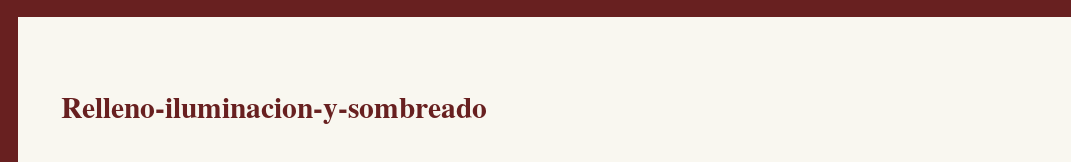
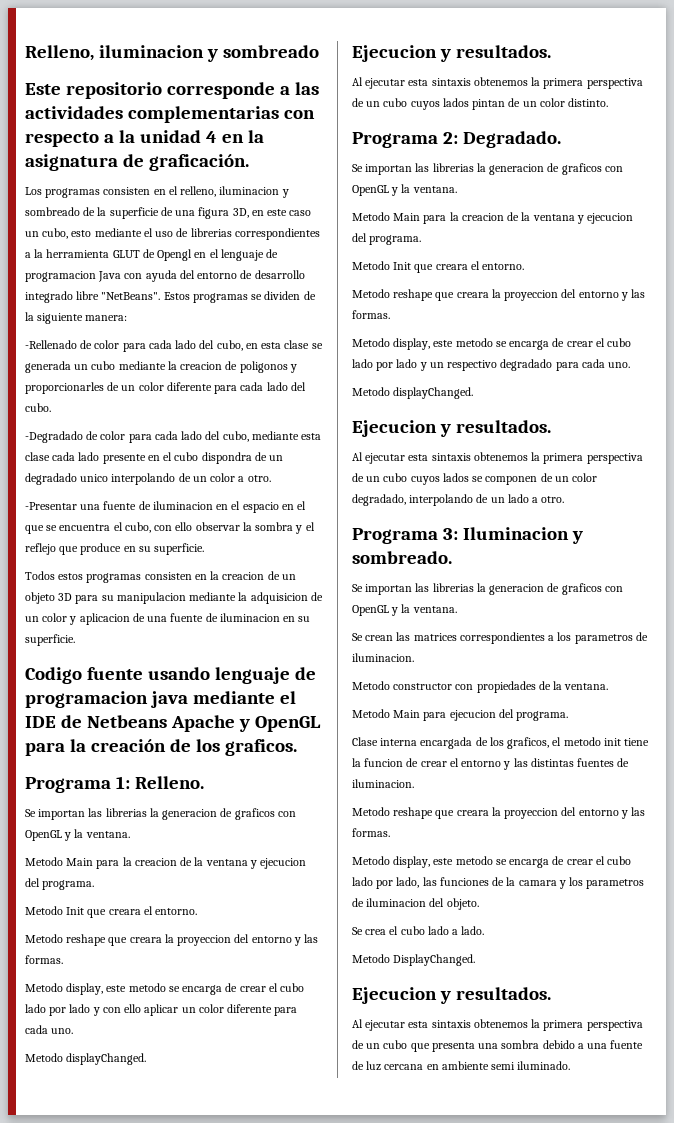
- Relleno-iluminacion-y-sombreado
+ Relleno, iluminacion y sombreado
+ Este repositorio corresponde a las actividades complementarias con respecto a la unidad 4 en la asignatura de graficación.
+ Los programas consisten en el relleno, iluminacion y sombreado de la superficie de una figura 3D, en este caso un cubo, esto mediante el uso de librerias correspondientes a la herramienta GLUT de Opengl en el lenguaje de programacion Java con ayuda del entorno de desarrollo integrado libre "NetBeans". Estos programas se dividen de la siguiente manera:
+ -Rellenado de color para cada lado del cubo, en esta clase se generada un cubo mediante la creacion de poligonos y proporcionarles de un color diferente para cada lado del cubo.
+ -Degradado de color para cada lado del cubo, mediante esta clase cada lado presente en el cubo dispondra de un degradado unico interpolando de un color a otro.
+ -Presentar una fuente de iluminacion en el espacio en el que se encuentra el cubo, con ello observar la sombra y el reflejo que produce en su superficie.
+ Todos estos programas consisten en la creacion de un objeto 3D para su manipulacion mediante la adquisicion de un color y aplicacion de una fuente de iluminacion en su superficie.
+ Codigo fuente usando lenguaje de programacion java mediante el IDE de Netbeans Apache y OpenGL para la creación de los graficos.
+ Programa 1: Relleno.
+ Se importan las librerias la generacion de graficos con OpenGL y la ventana.
+ Metodo Main para la creacion de la ventana y ejecucion del programa.
+ Metodo Init que creara el entorno.
+ Metodo reshape que creara la proyeccion del entorno y las formas.
+ Metodo display, este metodo se encarga de crear el cubo lado por lado y con ello aplicar un color diferente para cada uno.
+ Metodo displayChanged.
+ Ejecucion y resultados.
+ Al ejecutar esta sintaxis obtenemos la primera perspectiva de un cubo cuyos lados pintan de un color distinto.
+ Programa 2: Degradado.
+ Se importan las librerias la generacion de graficos con OpenGL y la ventana.
+ Metodo Main para la creacion de la ventana y ejecucion del programa.
+ Metodo Init que creara el entorno.
+ Metodo reshape que creara la proyeccion del entorno y las formas.
+ Metodo display, este metodo se encarga de crear el cubo lado por lado y un respectivo degradado para cada uno.
+ Metodo displayChanged.
+ Ejecucion y resultados.
+ Al ejecutar esta sintaxis obtenemos la primera perspectiva de un cubo cuyos lados se componen de un color degradado, interpolando de un lado a otro.
+ Programa 3: Iluminacion y sombreado.
+ Se importan las librerias la generacion de graficos con OpenGL y la ventana.
+ Se crean las matrices correspondientes a los parametros de iluminacion.
+ Metodo constructor con propiedades de la ventana.
+ Metodo Main para ejecucion del programa.
+ Clase interna encargada de los graficos, el metodo init tiene la funcion de crear el entorno y las distintas fuentes de iluminacion.
+ Metodo reshape que creara la proyeccion del entorno y las formas.
+ Metodo display, este metodo se encarga de crear el cubo lado por lado, las funciones de la camara y los parametros de iluminacion del objeto.
+ Se crea el cubo lado a lado.
+ Metodo DisplayChanged.
+ Ejecucion y resultados.
+ Al ejecutar esta sintaxis obtenemos la primera perspectiva de un cubo que presenta una sombra debido a una fuente de luz cercana en ambiente semi iluminado.

